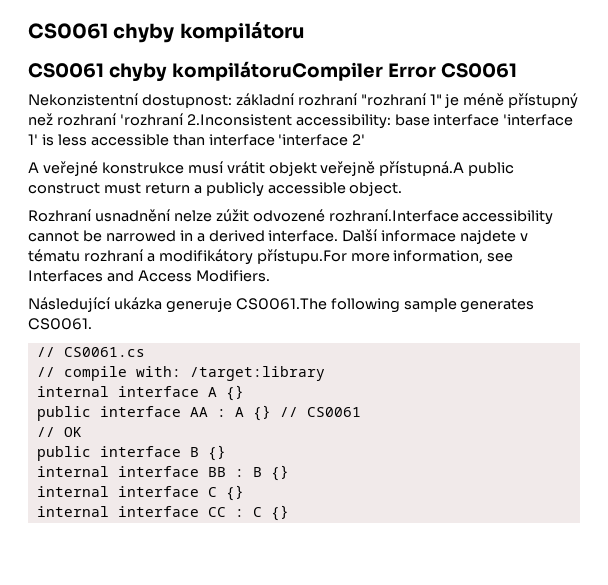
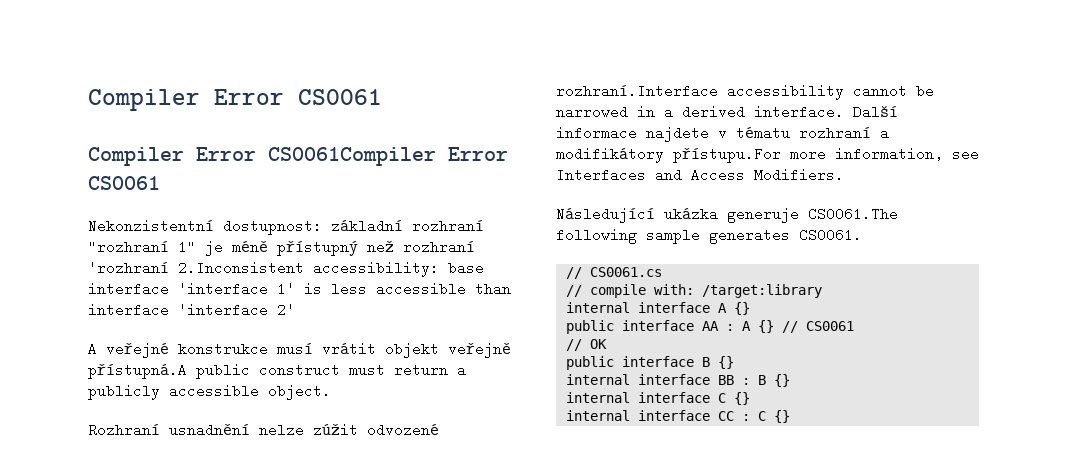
- CS0061 chyby kompilátoru
- CS0061 chyby kompilátoruCompiler Error CS0061
+ Compiler Error CS0061
+ Compiler Error CS0061Compiler Error CS0061

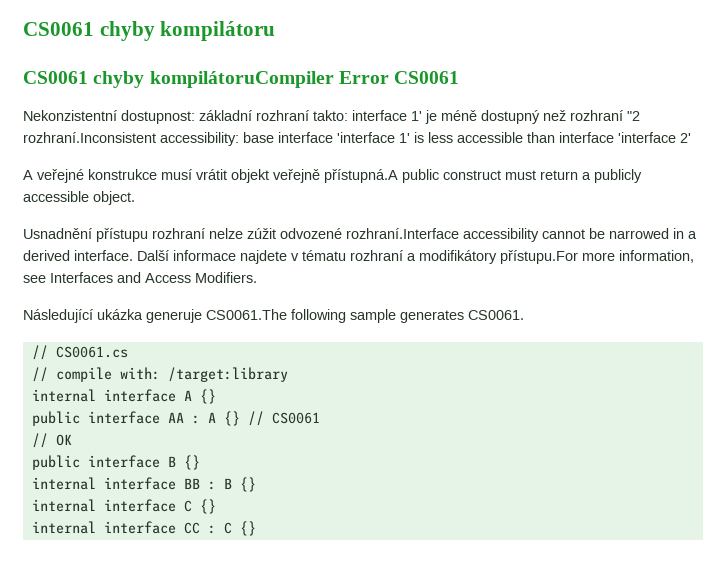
- Compiler Error CS0061
- Compiler Error CS0061Compiler Error CS0061
+ CS0061 chyby kompilátoru
+ CS0061 chyby kompilátoruCompiler Error CS0061
- Nekonzistentní dostupnost: základní rozhraní "rozhraní 1" je méně přístupný než rozhraní 'rozhraní 2.Inconsistent accessibility: base interface 'interface 1' is less accessible than interface 'interface 2'
+ Nekonzistentní dostupnost: základní rozhraní takto: interface 1' je méně dostupný než rozhraní "2 rozhraní.Inconsistent accessibility: base interface 'interface 1' is less accessible than interface 'interface 2'
- Rozhraní usnadnění nelze zúžit odvozené rozhraní.Interface accessibility cannot be narrowed in a derived interface.
+ Usnadnění přístupu rozhraní nelze zúžit odvozené rozhraní.Interface accessibility cannot be narrowed in a derived interface.

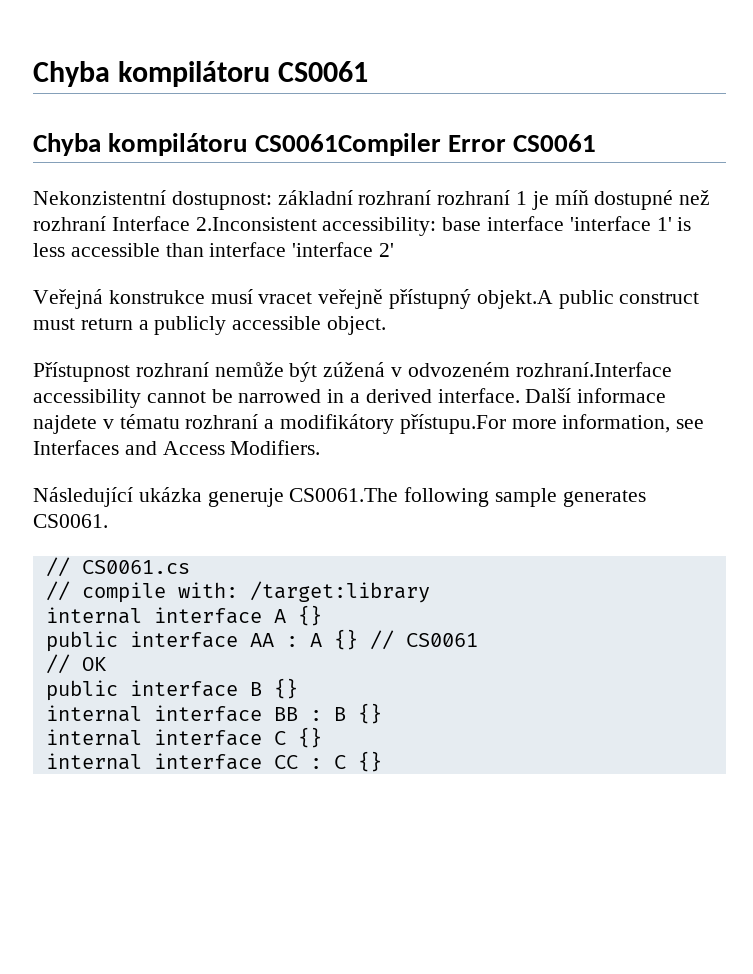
- CS0061 chyby kompilátoru
- CS0061 chyby kompilátoruCompiler Error CS0061
+ Chyba kompilátoru CS0061
+ Chyba kompilátoru CS0061Compiler Error CS0061
- Nekonzistentní dostupnost: základní rozhraní takto: interface 1' je méně dostupný než rozhraní "2 rozhraní.Inconsistent accessibility: base interface 'interface 1' is less accessible than interface 'interface 2'
+ Nekonzistentní dostupnost: základní rozhraní rozhraní 1 je míň dostupné než rozhraní Interface 2.Inconsistent accessibility: base interface 'interface 1' is less accessible than interface 'interface 2'
- A veřejné konstrukce musí vrátit objekt veřejně přístupná.A public construct must return a publicly accessible object.
+ Veřejná konstrukce musí vracet veřejně přístupný objekt.A public construct must return a publicly accessible object.
- Usnadnění přístupu rozhraní nelze zúžit odvozené rozhraní.Interface accessibility cannot be narrowed in a derived interface.
+ Přístupnost rozhraní nemůže být zúžená v odvozeném rozhraní.Interface accessibility cannot be narrowed in a derived interface.

